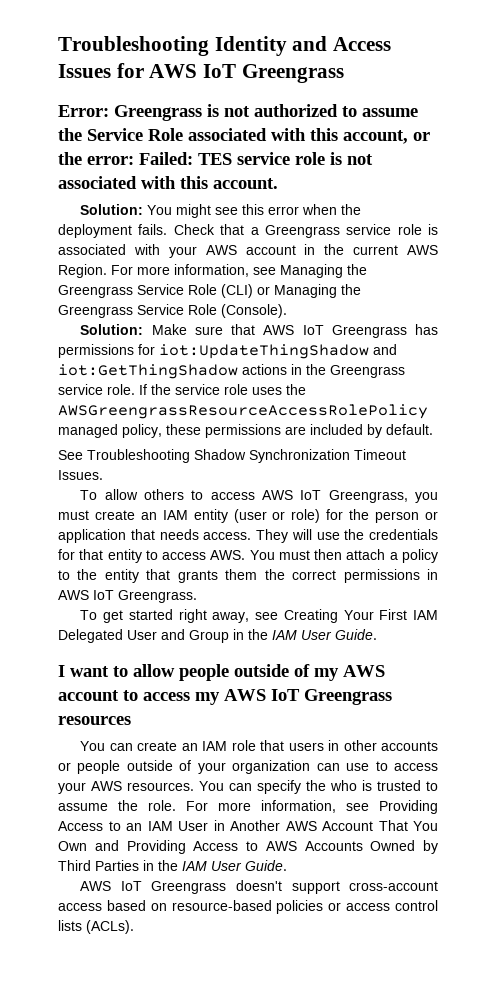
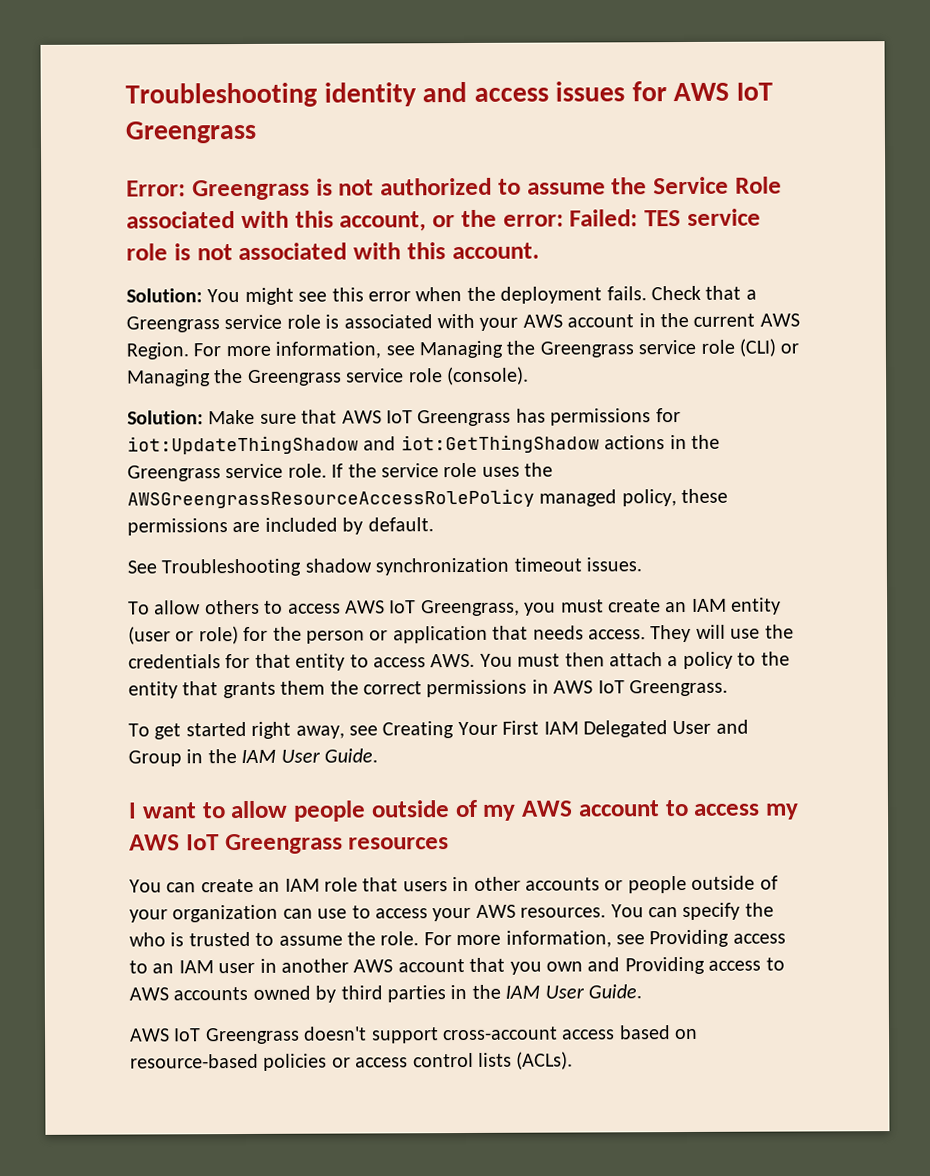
- Troubleshooting Identity and Access Issues for AWS IoT Greengrass
+ Troubleshooting identity and access issues for AWS IoT Greengrass
- For more information, see Managing the Greengrass Service Role (CLI) or Managing the Greengrass Service Role (Console).
+ For more information, see Managing the Greengrass service role (CLI) or Managing the Greengrass service role (console).
- See Troubleshooting Shadow Synchronization Timeout Issues.
+ See Troubleshooting shadow synchronization timeout issues.
- For more information, see Providing Access to an IAM User in Another AWS Account That You Own and Providing Access to AWS Accounts Owned by Third Parties in the IAM User Guide.
+ For more information, see Providing access to an IAM user in another AWS account that you own and Providing access to AWS accounts owned by third parties in the IAM User Guide.

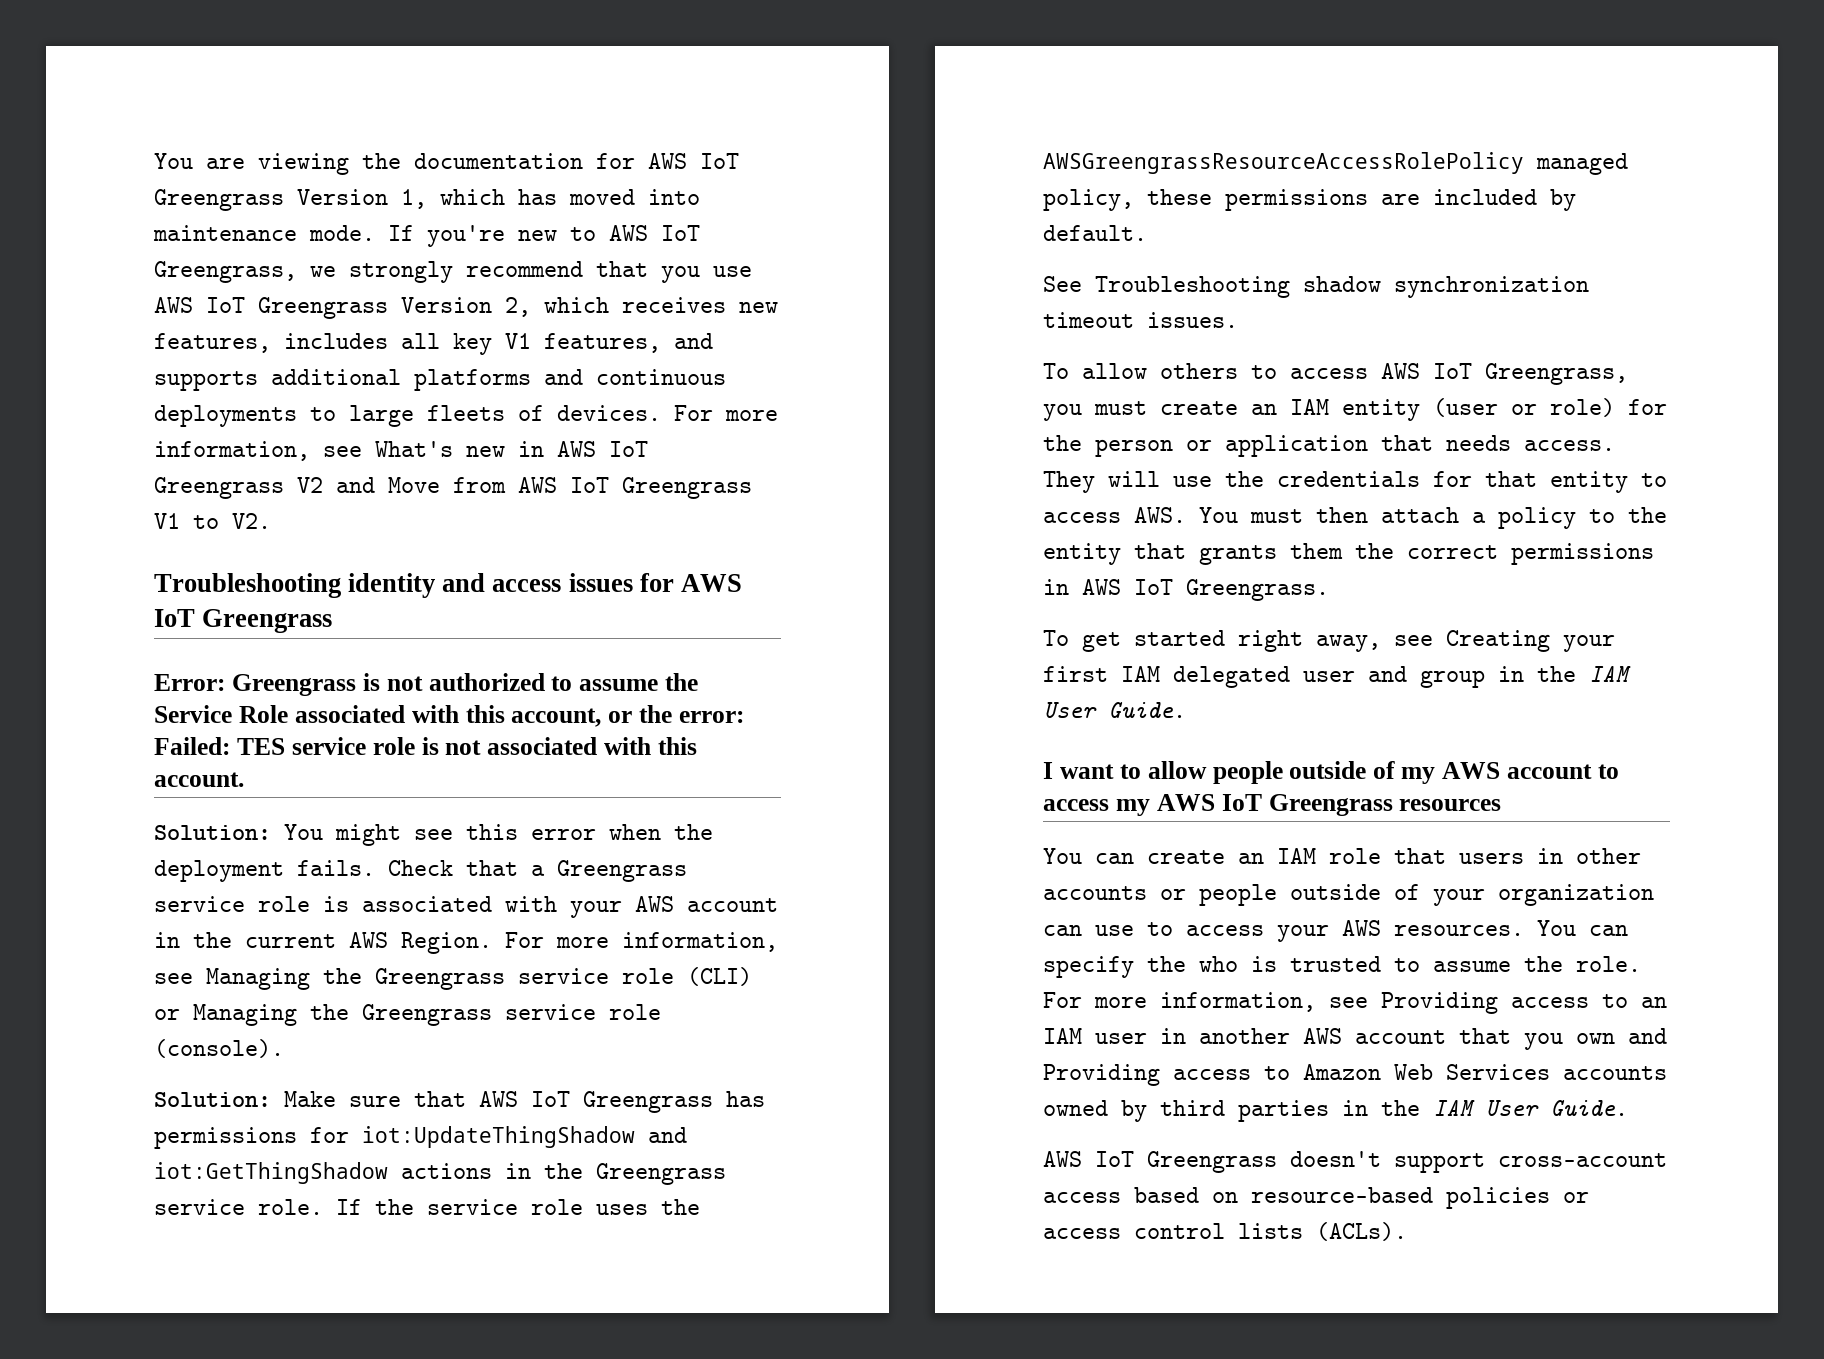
+ You are viewing the documentation for AWS IoT Greengrass Version 1, which has moved into maintenance mode. If you're new to AWS IoT Greengrass, we strongly recommend that you use AWS IoT Greengrass Version 2, which receives new features, includes all key V1 features, and supports additional platforms and continuous deployments to large fleets of devices. For more information, see What's new in AWS IoT Greengrass V2 and Move from AWS IoT Greengrass V1 to V2.
- To get started right away, see Creating Your First IAM Delegated User and Group in the IAM User Guide.
+ To get started right away, see Creating your first IAM delegated user and group in the IAM User Guide.
- For more information, see Providing access to an IAM user in another AWS account that you own and Providing access to AWS accounts owned by third parties in the IAM User Guide.
+ For more information, see Providing access to an IAM user in another AWS account that you own and Providing access to Amazon Web Services accounts owned by third parties in the IAM User Guide.

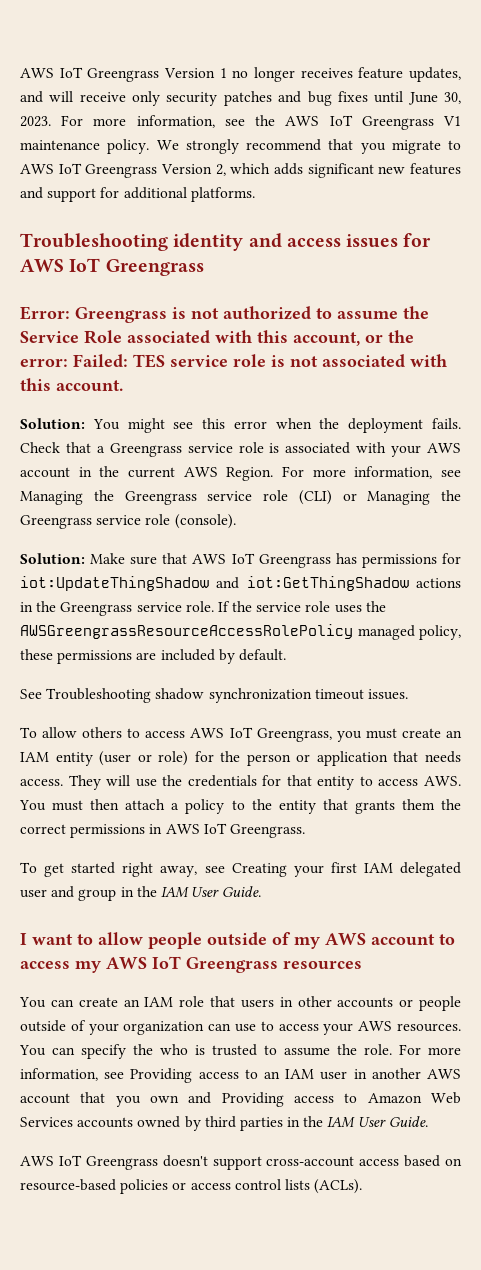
- You are viewing the documentation for AWS IoT Greengrass Version 1, which has moved into maintenance mode. If you're new to AWS IoT Greengrass, we strongly recommend that you use AWS IoT Greengrass Version 2, which receives new features, includes all key V1 features, and supports additional platforms and continuous deployments to large fleets of devices. For more information, see What's new in AWS IoT Greengrass V2 and Move from AWS IoT Greengrass V1 to V2.
+ AWS IoT Greengrass Version 1 no longer receives feature updates, and will receive only security patches and bug fixes until June 30, 2023. For more information, see the AWS IoT Greengrass V1 maintenance policy. We strongly recommend that you migrate to AWS IoT Greengrass Version 2, which adds significant new features and support for additional platforms.

